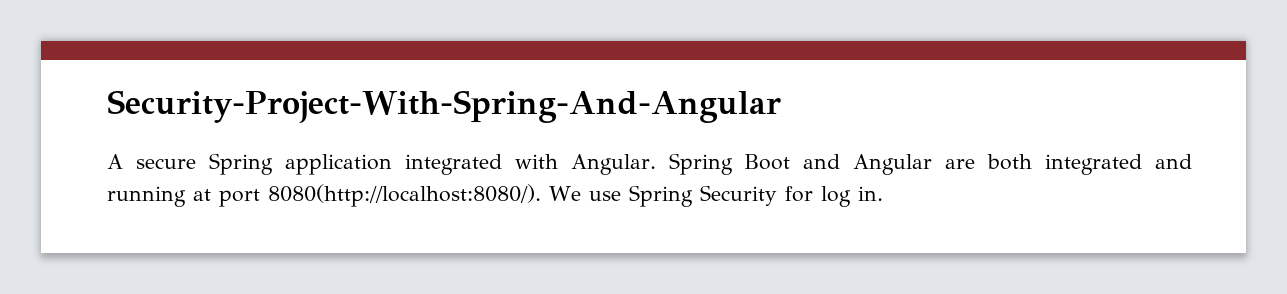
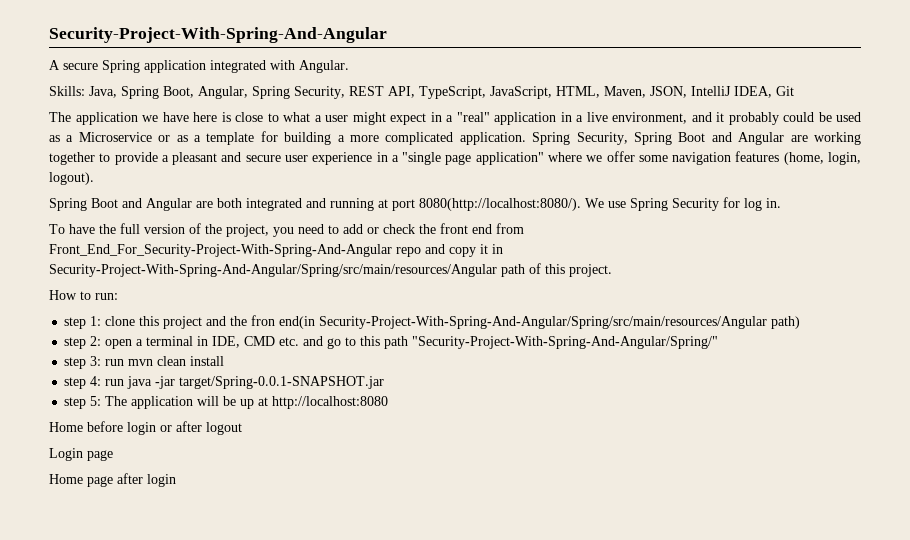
- A secure Spring application integrated with Angular. Spring Boot and Angular are both integrated and running at port 8080(http://localhost:8080/).
+ A secure Spring application integrated with Angular.
+ Skills: Java, Spring Boot, Angular, Spring Security, REST API, TypeScript, JavaScript, HTML, Maven, JSON, IntelliJ IDEA, Git
+ The application we have here is close to what a user might expect in a "real" application in a live environment, and it probably could be used as a Microservice or as a template for building a more complicated application. Spring Security, Spring Boot and Angular are working together to provide a pleasant and secure user experience in a "single page application" where we offer some navigation features (home, login, logout).
+ Spring Boot and Angular are both integrated and running at port 8080(http://localhost:8080/).
+ To have the full version of the project, you need to add or check the front end from Front_End_For_Security-Project-With-Spring-And-Angular repo and copy it in Security-Project-With-Spring-And-Angular/Spring/src/main/resources/Angular path of this project.
+ How to run:
+ step 1: clone this project and the fron end(in Security-Project-With-Spring-And-Angular/Spring/src/main/resources/Angular path)
+ step 2: open a terminal in IDE, CMD etc. and go to this path "Security-Project-With-Spring-And-Angular/Spring/"
+ step 3: run mvn clean install
+ step 4: run java -jar target/Spring-0.0.1-SNAPSHOT.jar
+ step 5: The application will be up at http://localhost:8080
+ Home before login or after logout
+ Login page
+ Home page after login

